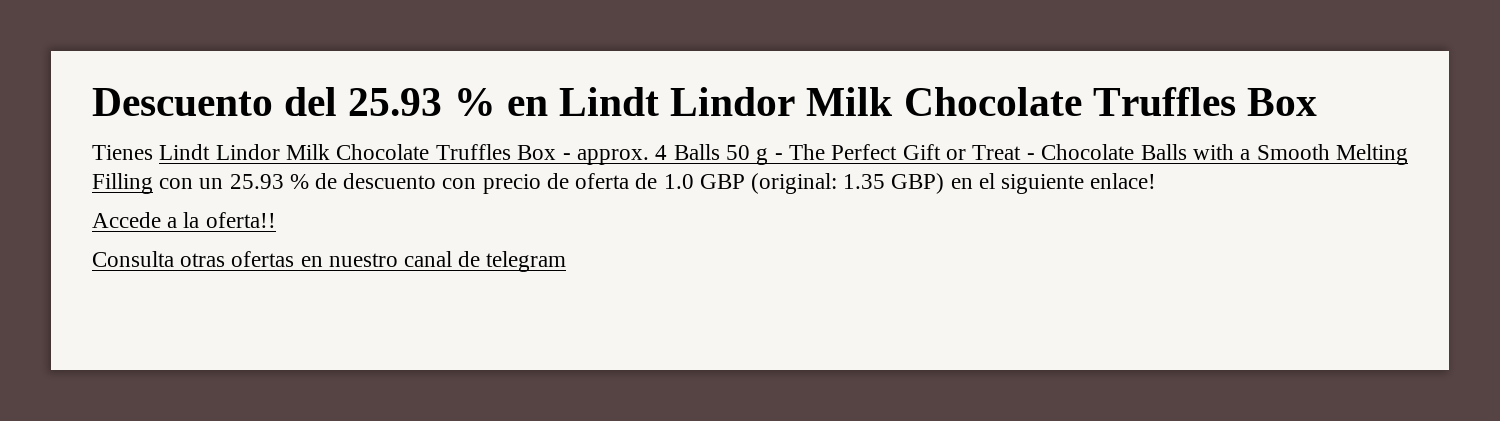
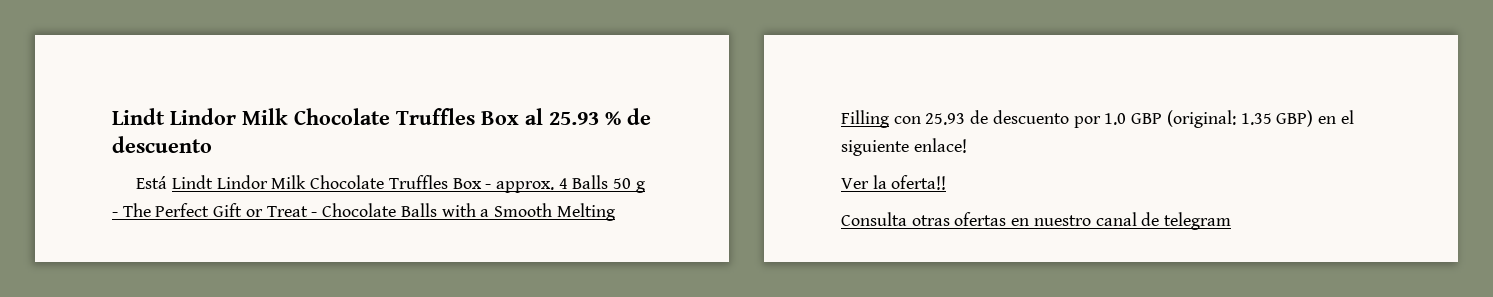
- Descuento del 25.93 % en Lindt Lindor Milk Chocolate Truffles Box
- Tienes Lindt Lindor Milk Chocolate Truffles Box - approx. 4 Balls 50 g - The Perfect Gift or Treat - Chocolate Balls with a Smooth Melting Filling con un 25.93 % de descuento con precio de oferta de 1.0 GBP (original: 1.35 GBP) en el siguiente enlace!
+ Lindt Lindor Milk Chocolate Truffles Box al 25.93 % de descuento
+ Está Lindt Lindor Milk Chocolate Truffles Box - approx. 4 Balls 50 g - The Perfect Gift or Treat - Chocolate Balls with a Smooth Melting Filling con 25.93 de descuento por 1.0 GBP (original: 1.35 GBP) en el siguiente enlace!
- Accede a la oferta!!
+ Ver la oferta!!

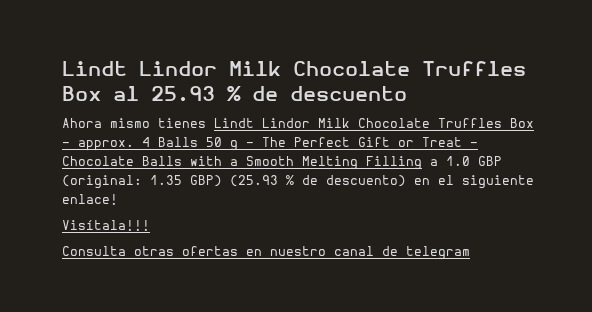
- Está Lindt Lindor Milk Chocolate Truffles Box - approx. 4 Balls 50 g - The Perfect Gift or Treat - Chocolate Balls with a Smooth Melting Filling con 25.93 de descuento por 1.0 GBP (original: 1.35 GBP) en el siguiente enlace!
+ Ahora mismo tienes Lindt Lindor Milk Chocolate Truffles Box - approx. 4 Balls 50 g - The Perfect Gift or Treat - Chocolate Balls with a Smooth Melting Filling a 1.0 GBP (original: 1.35 GBP) (25.93 % de descuento) en el siguiente enlace!
- Ver la oferta!!
+ Visítala!!!

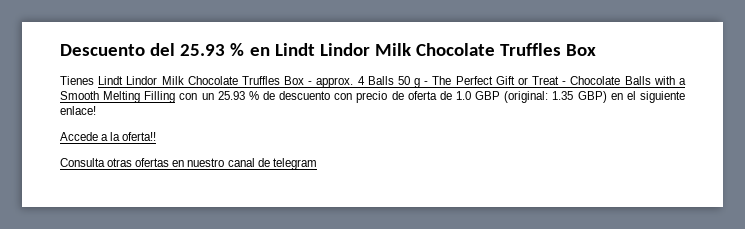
- Lindt Lindor Milk Chocolate Truffles Box al 25.93 % de descuento
- Ahora mismo tienes Lindt Lindor Milk Chocolate Truffles Box - approx. 4 Balls 50 g - The Perfect Gift or Treat - Chocolate Balls with a Smooth Melting Filling a 1.0 GBP (original: 1.35 GBP) (25.93 % de descuento) en el siguiente enlace!
+ Descuento del 25.93 % en Lindt Lindor Milk Chocolate Truffles Box
+ Tienes Lindt Lindor Milk Chocolate Truffles Box - approx. 4 Balls 50 g - The Perfect Gift or Treat - Chocolate Balls with a Smooth Melting Filling con un 25.93 % de descuento con precio de oferta de 1.0 GBP (original: 1.35 GBP) en el siguiente enlace!
- Visítala!!!
+ Accede a la oferta!!

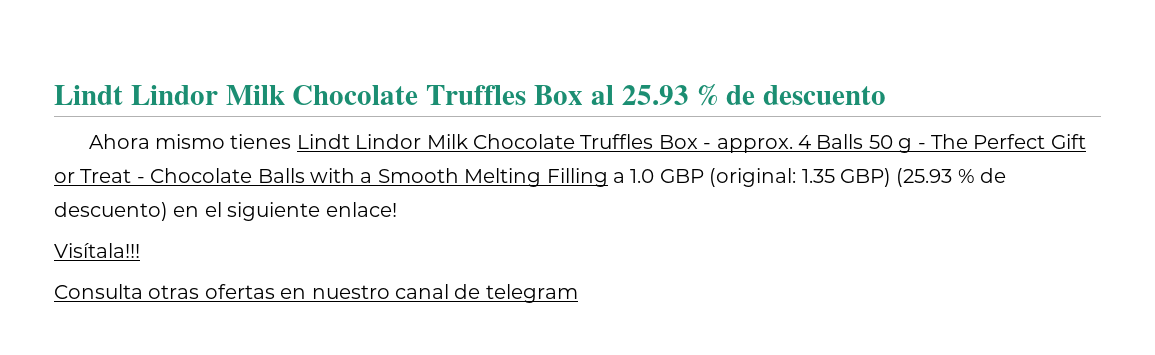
- Descuento del 25.93 % en Lindt Lindor Milk Chocolate Truffles Box
- Tienes Lindt Lindor Milk Chocolate Truffles Box - approx. 4 Balls 50 g - The Perfect Gift or Treat - Chocolate Balls with a Smooth Melting Filling con un 25.93 % de descuento con precio de oferta de 1.0 GBP (original: 1.35 GBP) en el siguiente enlace!
+ Lindt Lindor Milk Chocolate Truffles Box al 25.93 % de descuento
+ Ahora mismo tienes Lindt Lindor Milk Chocolate Truffles Box - approx. 4 Balls 50 g - The Perfect Gift or Treat - Chocolate Balls with a Smooth Melting Filling a 1.0 GBP (original: 1.35 GBP) (25.93 % de descuento) en el siguiente enlace!
- Accede a la oferta!!
+ Visítala!!!

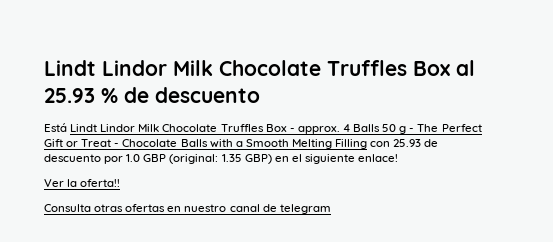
- Ahora mismo tienes Lindt Lindor Milk Chocolate Truffles Box - approx. 4 Balls 50 g - The Perfect Gift or Treat - Chocolate Balls with a Smooth Melting Filling a 1.0 GBP (original: 1.35 GBP) (25.93 % de descuento) en el siguiente enlace!
+ Está Lindt Lindor Milk Chocolate Truffles Box - approx. 4 Balls 50 g - The Perfect Gift or Treat - Chocolate Balls with a Smooth Melting Filling con 25.93 de descuento por 1.0 GBP (original: 1.35 GBP) en el siguiente enlace!
- Visítala!!!
+ Ver la oferta!!

